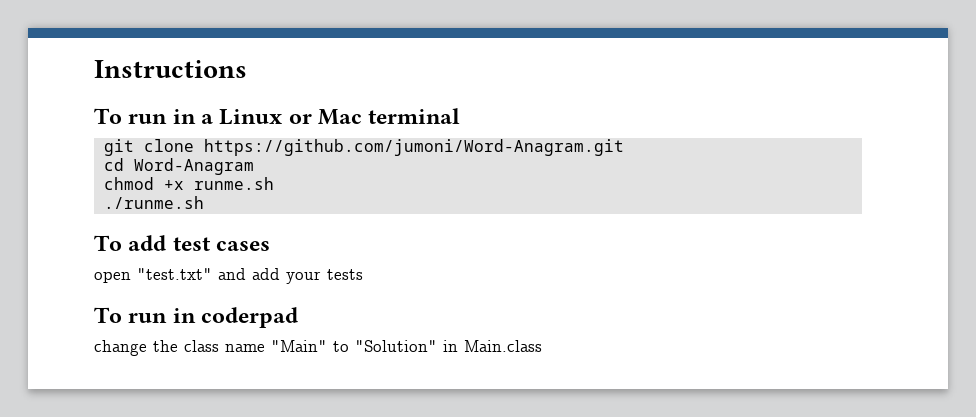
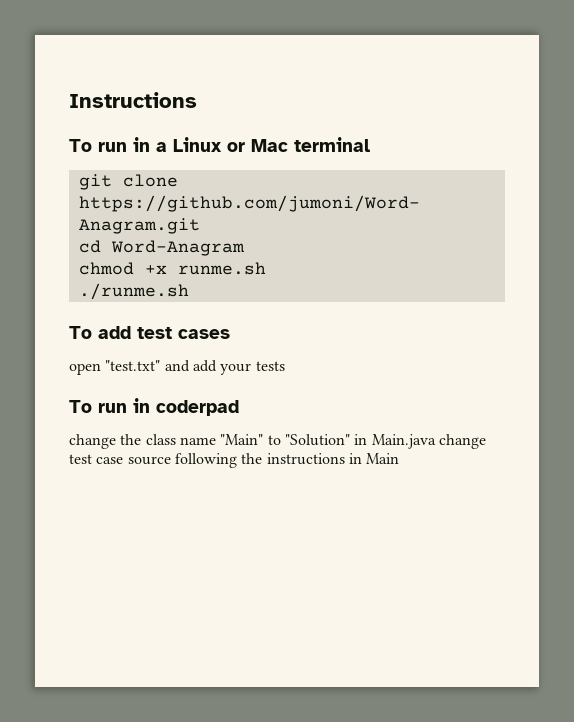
- change the class name "Main" to "Solution" in Main.class
+ change the class name "Main" to "Solution" in Main.java change test case source following the instructions in Main

